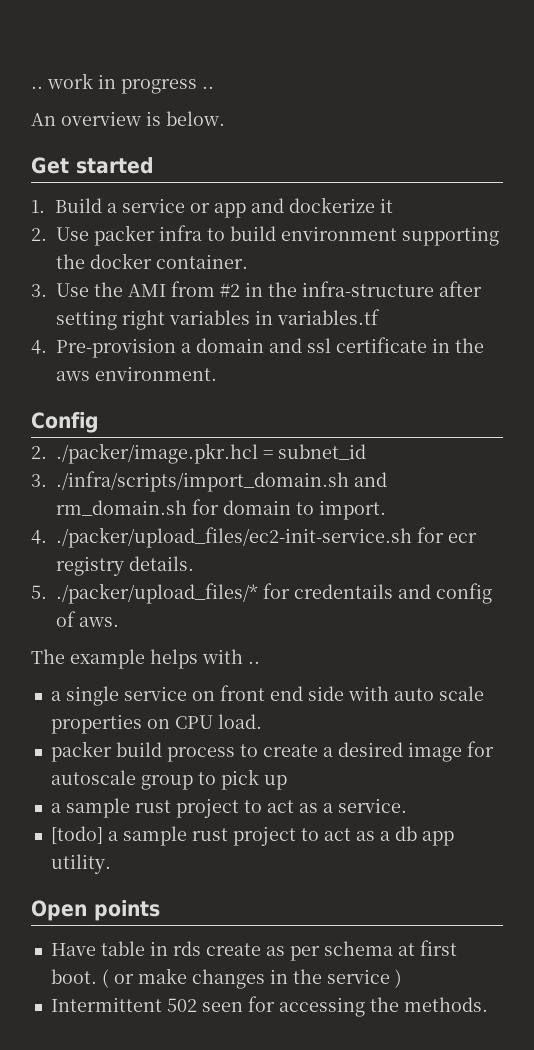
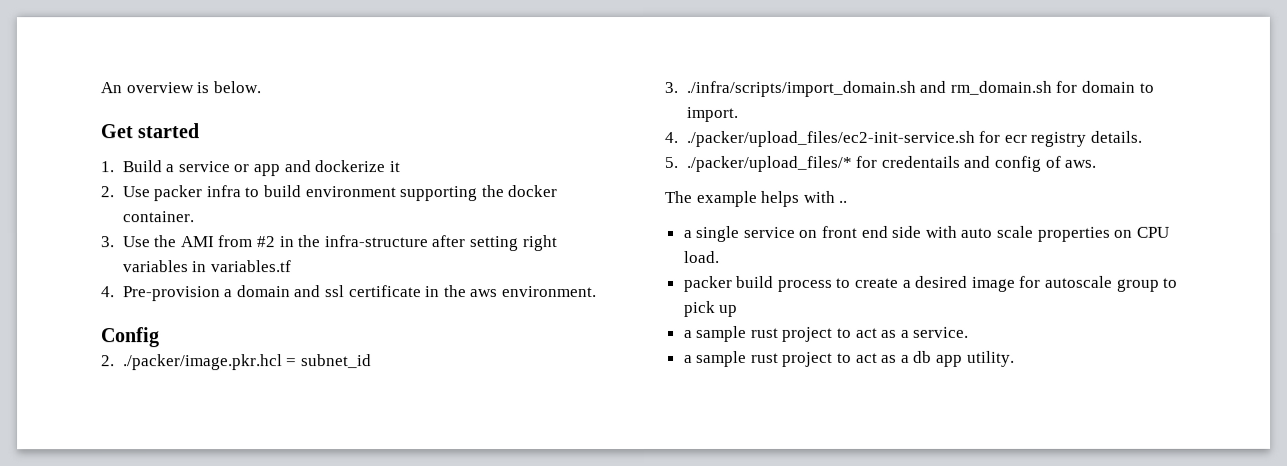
- .. work in progress ..
- [todo] a sample rust project to act as a db app utility.
+ a sample rust project to act as a db app utility.
- Open points
- Have table in rds create as per schema at first boot. ( or make changes in the service )
- Intermittent 502 seen for accessing the methods.

